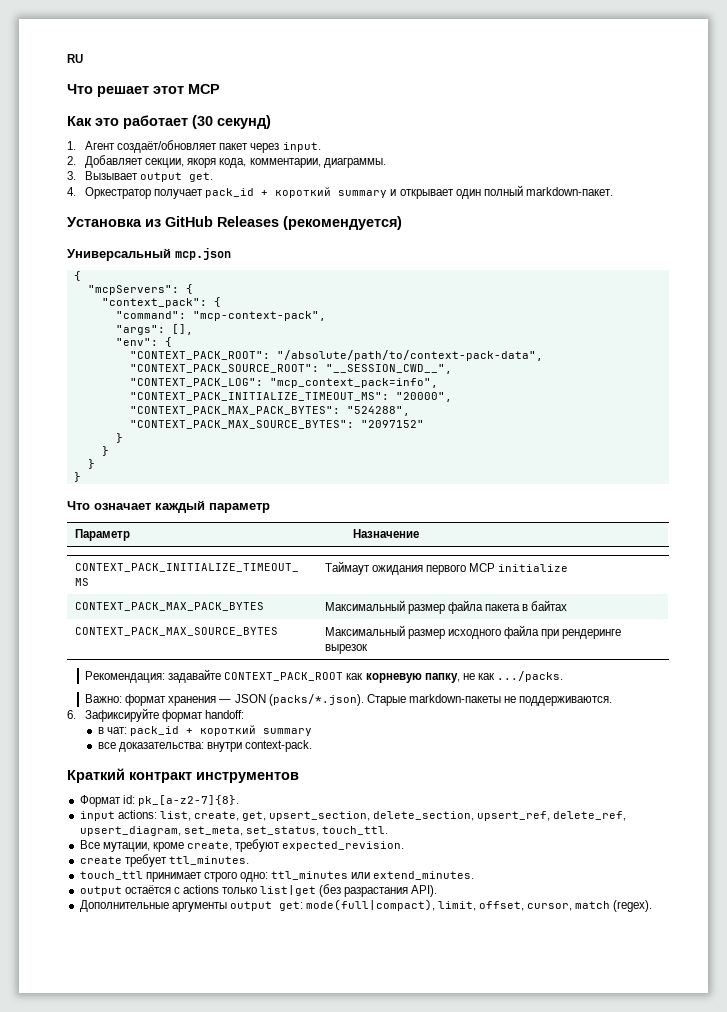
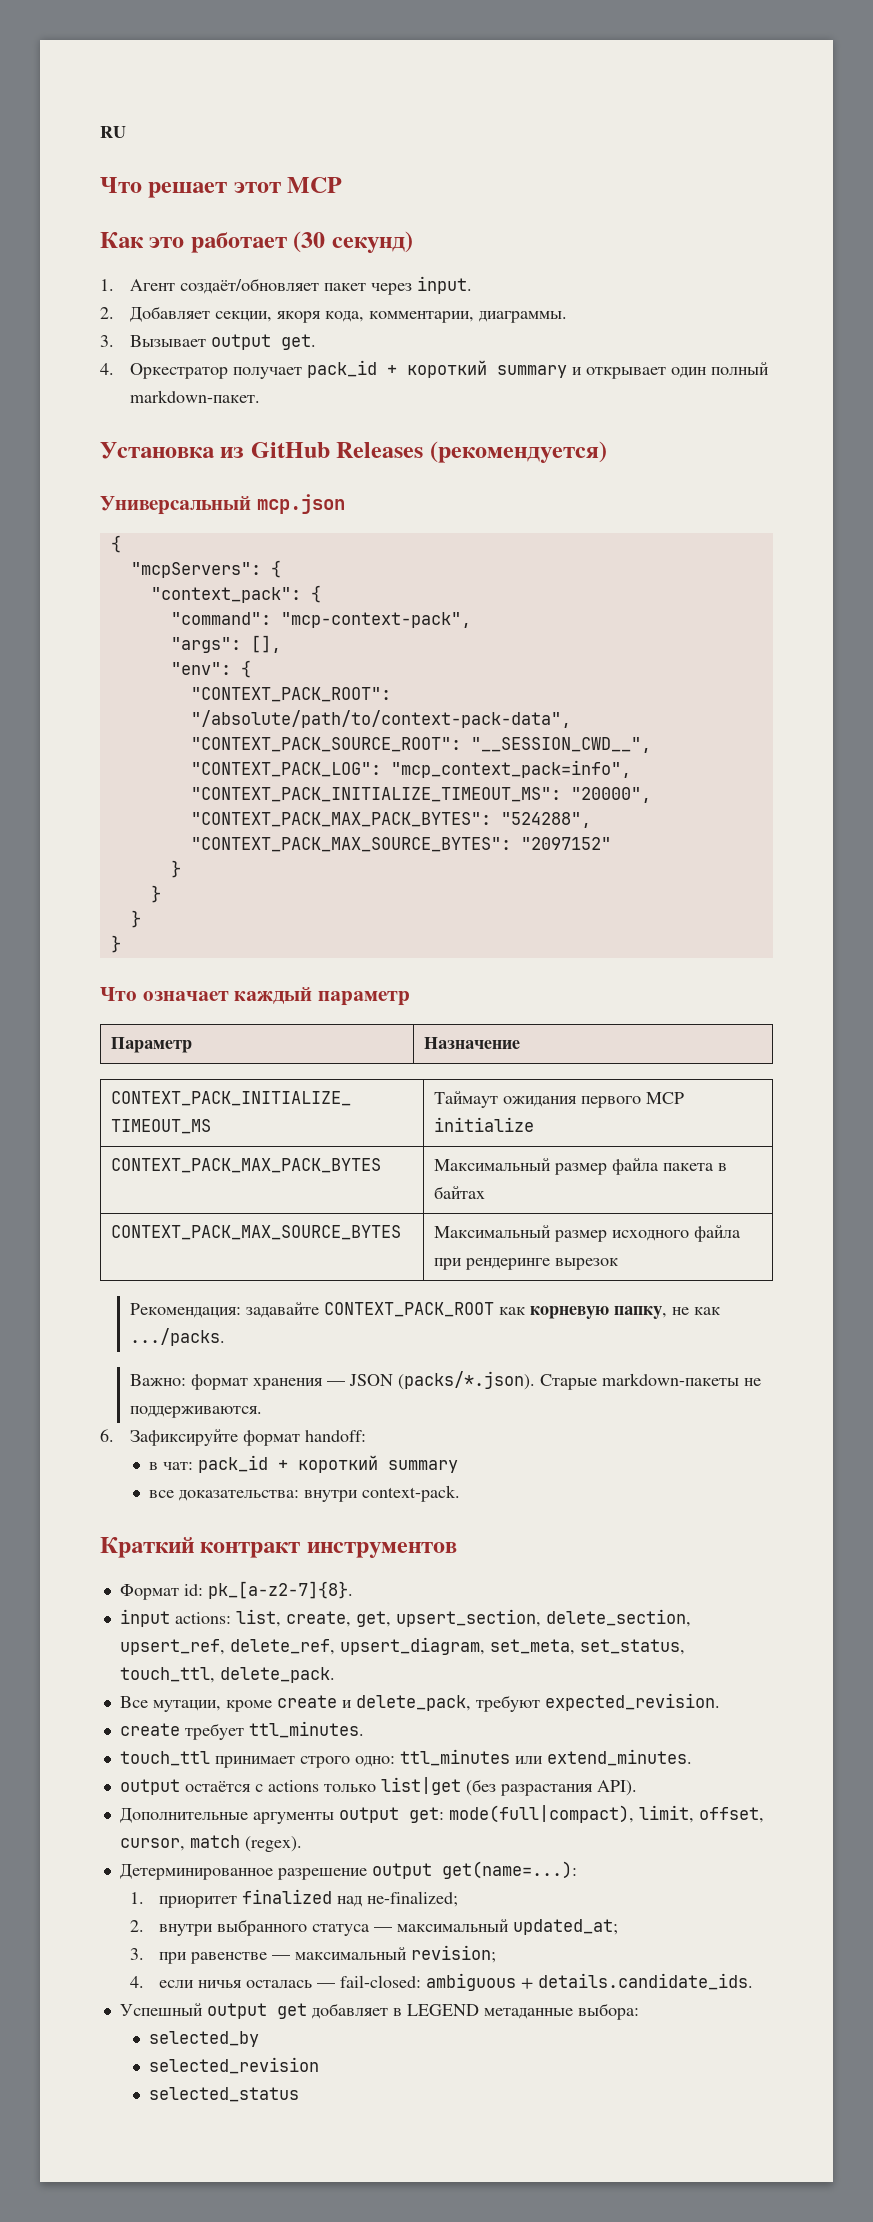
- input actions: list, create, get, upsert_section, delete_section, upsert_ref, delete_ref, upsert_diagram, set_meta, set_status, touch_ttl.
+ input actions: list, create, get, upsert_section, delete_section, upsert_ref, delete_ref, upsert_diagram, set_meta, set_status, touch_ttl, delete_pack.
- Все мутации, кроме create, требуют expected_revision.
+ Все мутации, кроме create и delete_pack, требуют expected_revision.
+ Детерминированное разрешение output get(name=...):
+ 1. приоритет finalized над не-finalized;
+ 2. внутри выбранного статуса — максимальный updated_at;
+ 3. при равенстве — максимальный revision;
+ 4. если ничья осталась — fail-closed: ambiguous + details.candidate_ids.
+ Успешный output get добавляет в LEGEND метаданные выбора:
+ selected_by
+ selected_revision
+ selected_status

